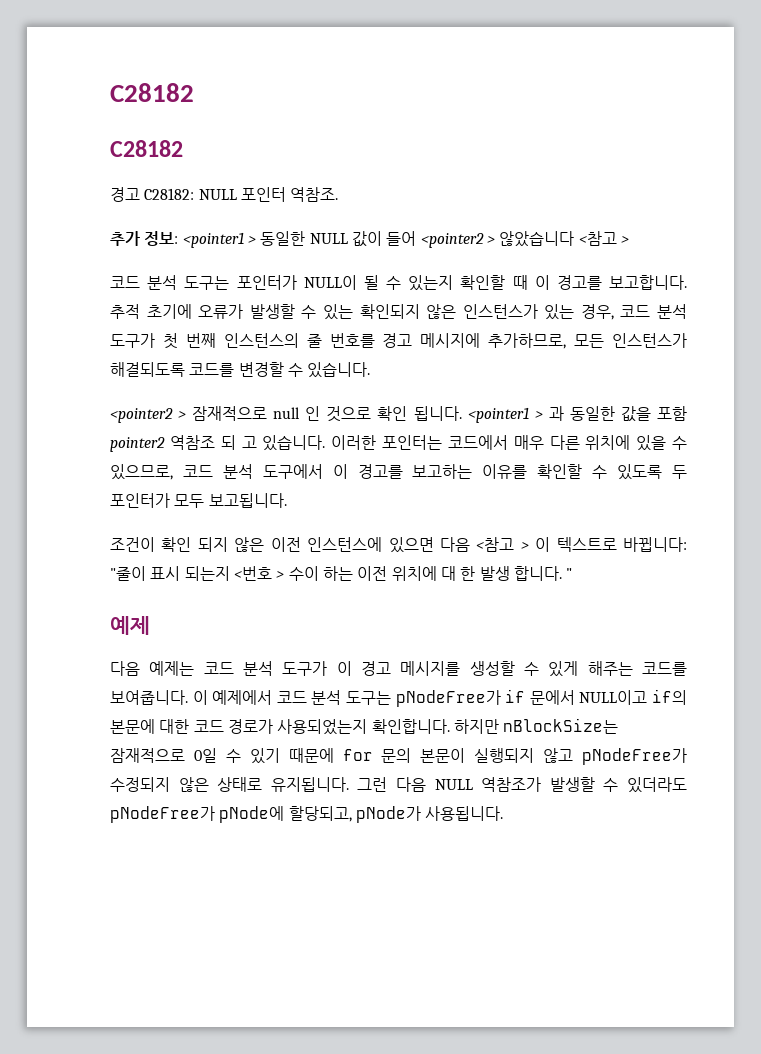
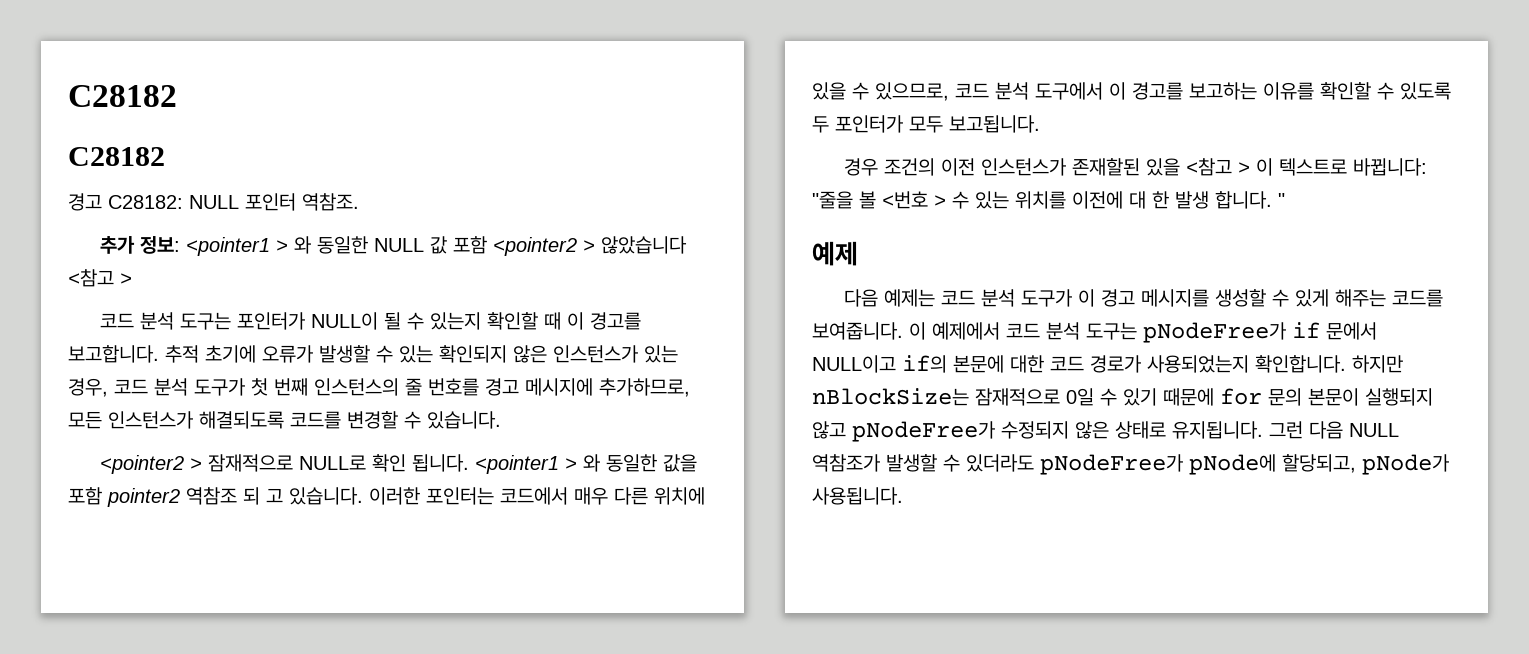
- 추가 정보: <pointer1 > 동일한 NULL 값이 들어 <pointer2 > 않았습니다 <참고 >
+ 추가 정보: <pointer1 > 와 동일한 NULL 값 포함 <pointer2 > 않았습니다 <참고 >
- <pointer2 > 잠재적으로 null 인 것으로 확인 됩니다.
+ <pointer2 > 잠재적으로 NULL로 확인 됩니다.
- <pointer1 > 과 동일한 값을 포함 pointer2 역참조 되 고 있습니다.
+ <pointer1 > 와 동일한 값을 포함 pointer2 역참조 되 고 있습니다.
- 조건이 확인 되지 않은 이전 인스턴스에 있으면 다음 <참고 > 이 텍스트로 바뀝니다: "줄이 표시 되는지 <번호 > 수이 하는 이전 위치에 대 한 발생 합니다.
+ 경우 조건의 이전 인스턴스가 존재할된 있을 <참고 > 이 텍스트로 바뀝니다: "줄을 볼 <번호 > 수 있는 위치를 이전에 대 한 발생 합니다.

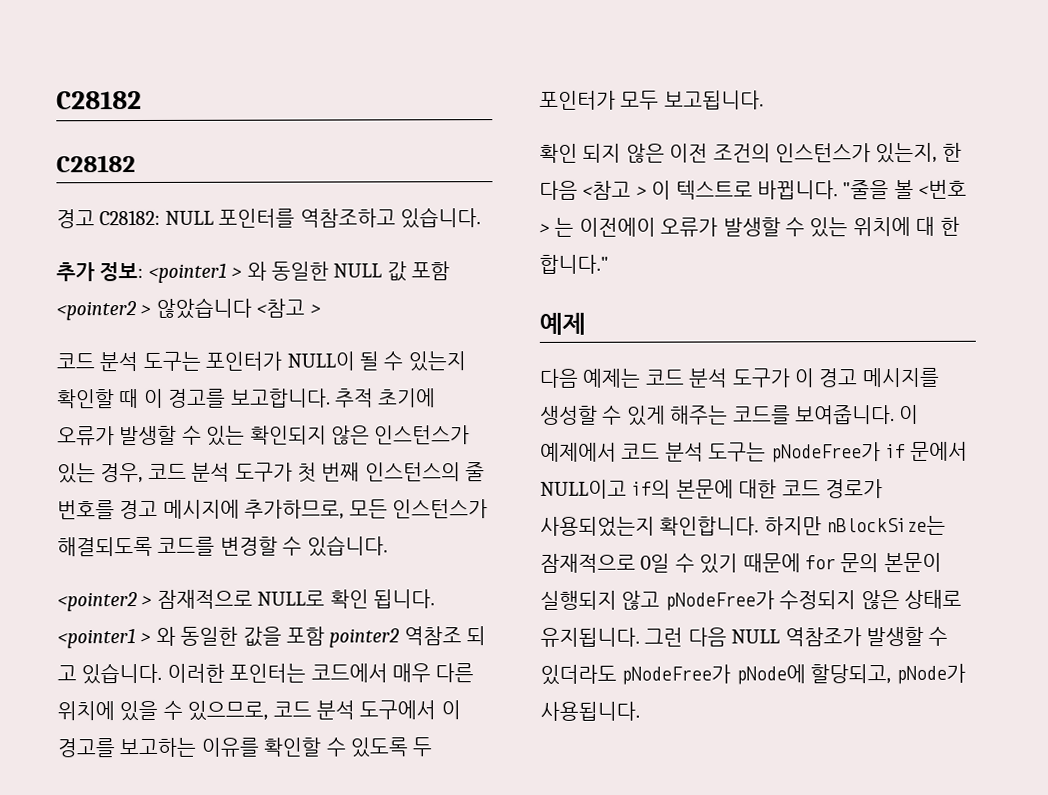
- 경고 C28182: NULL 포인터 역참조.
+ 경고 C28182: NULL 포인터를 역참조하고 있습니다.
- 경우 조건의 이전 인스턴스가 존재할된 있을 <참고 > 이 텍스트로 바뀝니다: "줄을 볼 <번호 > 수 있는 위치를 이전에 대 한 발생 합니다. "
+ 확인 되지 않은 이전 조건의 인스턴스가 있는지, 한 다음 <참고 > 이 텍스트로 바뀝니다. "줄을 볼 <번호 > 는 이전에이 오류가 발생할 수 있는 위치에 대 한 합니다."

